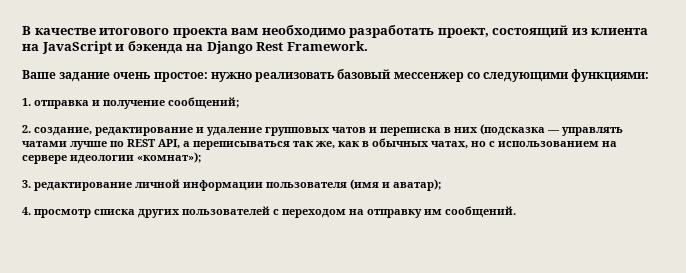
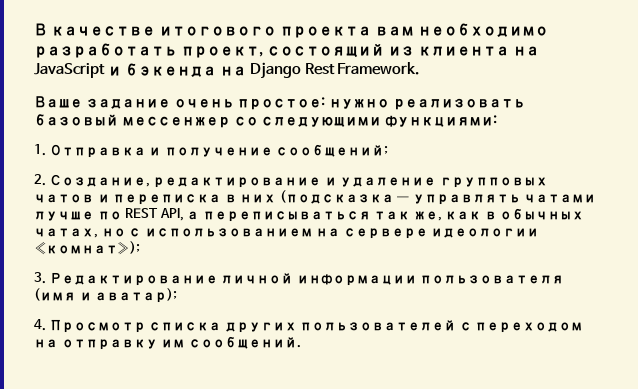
- 1. отправка и получение сообщений;
+ 1. Отправка и получение сообщений;
- 2. создание, редактирование и удаление групповых чатов и переписка в них (подсказка — управлять чатами лучше по REST API, а переписываться так же, как в обычных чатах, но с использованием на сервере идеологии «комнат»);
+ 2. Создание, редактирование и удаление групповых чатов и переписка в них (подсказка — управлять чатами лучше по REST API, а переписываться так же, как в обычных чатах, но с использованием на сервере идеологии «комнат»);
- 3. редактирование личной информации пользователя (имя и аватар);
+ 3. Редактирование личной информации пользователя (имя и аватар);
- 4. просмотр списка других пользователей с переходом на отправку им сообщений.
+ 4. Просмотр списка других пользователей с переходом на отправку им сообщений.

